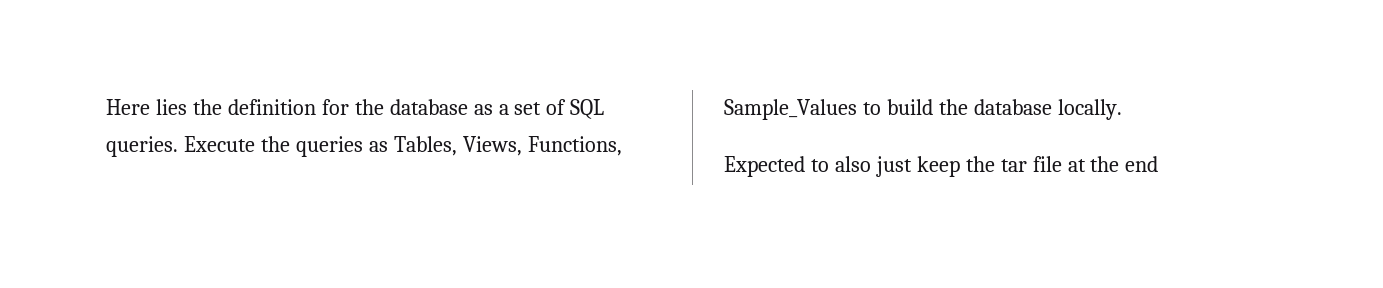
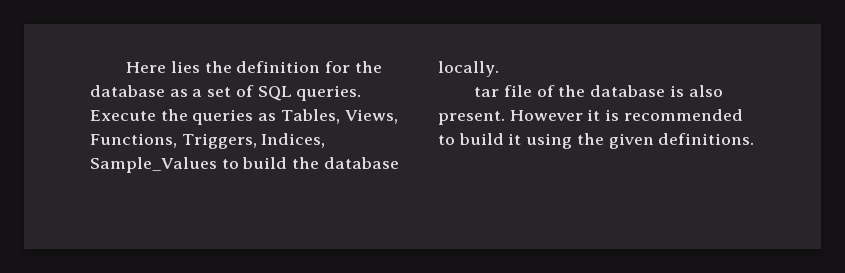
- Execute the queries as Tables, Views, Functions, Sample_Values to build the database locally.
+ Execute the queries as Tables, Views, Functions, Triggers, Indices, Sample_Values to build the database locally.
- Expected to also just keep the tar file at the end
+ tar file of the database is also present. However it is recommended to build it using the given definitions.

